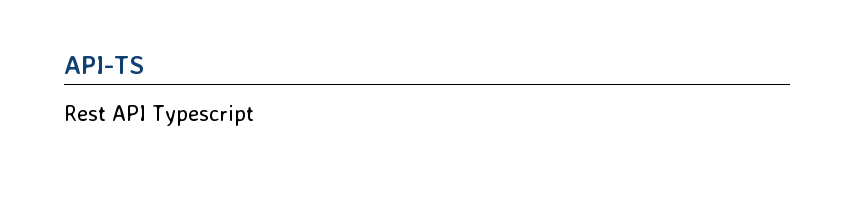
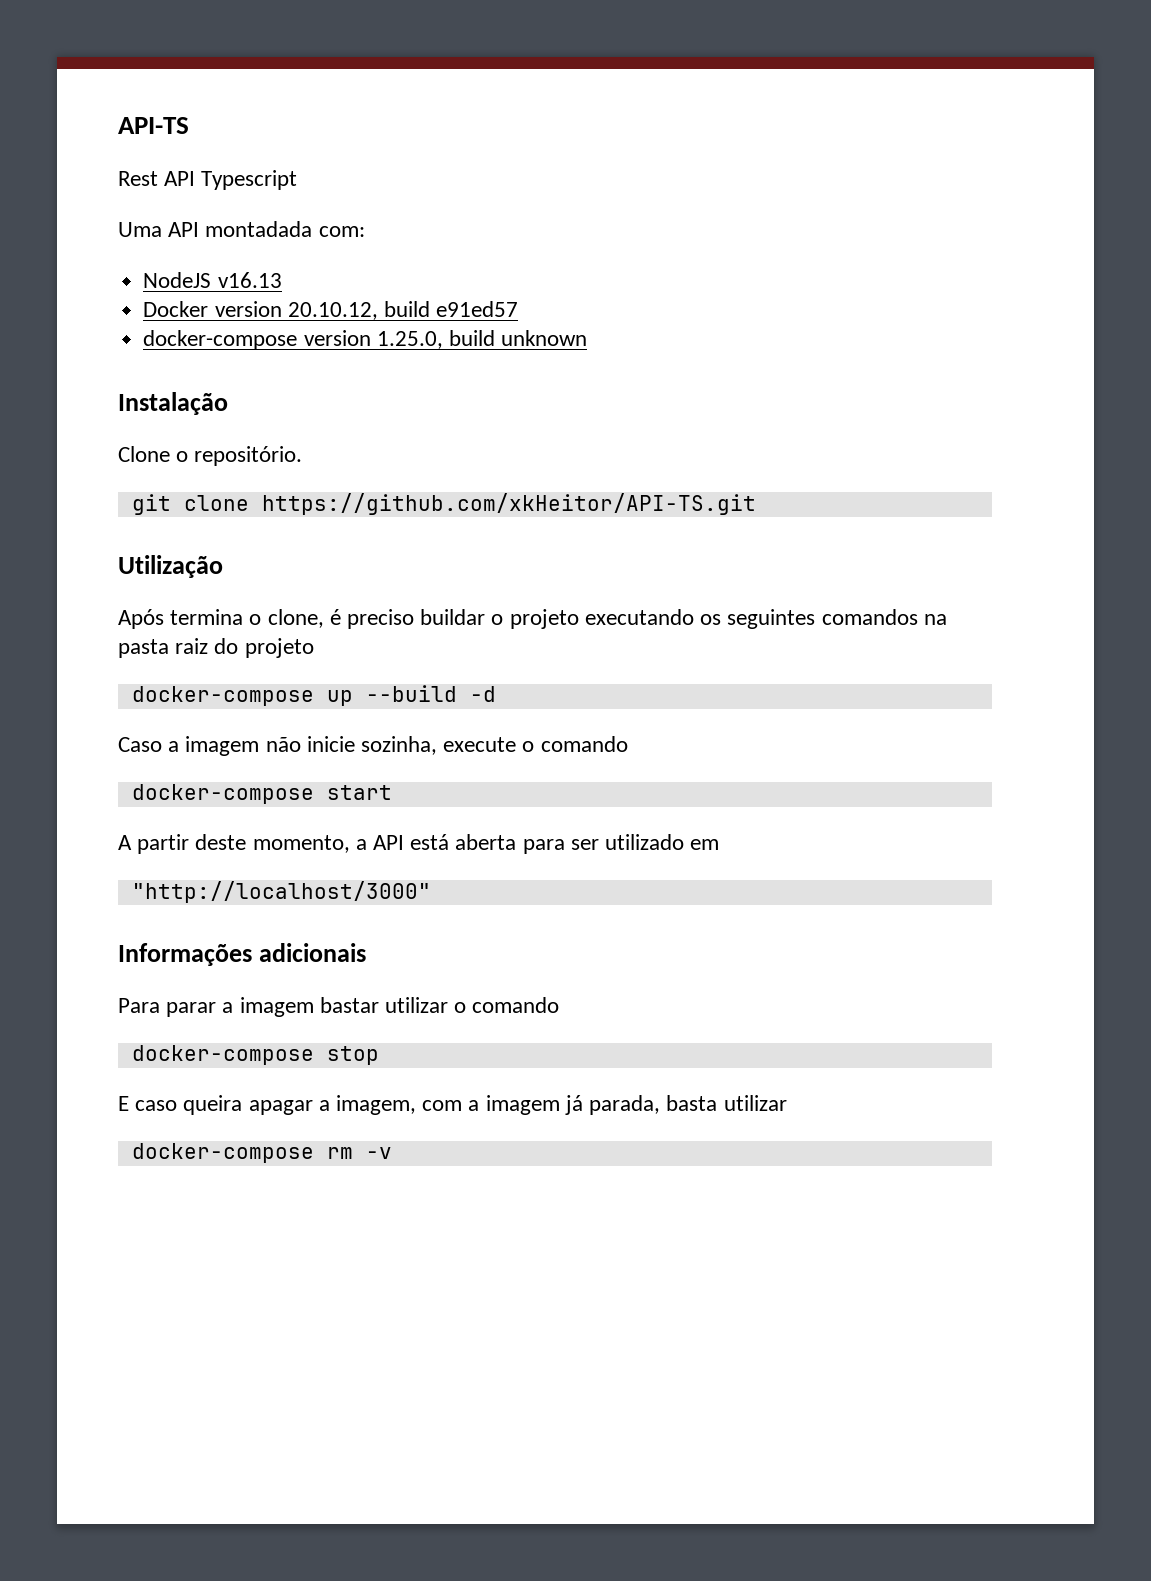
+ Uma API montadada com:
+ NodeJS v16.13
+ Docker version 20.10.12, build e91ed57
+ docker-compose version 1.25.0, build unknown
+ Instalação
+ Clone o repositório.
+ git clone https://github.com/xkHeitor/API-TS.git
+ Utilização
+ Após termina o clone, é preciso buildar o projeto executando os seguintes comandos na pasta raiz do projeto
+ docker-compose up --build -d
+ Caso a imagem não inicie sozinha, execute o comando
+ docker-compose start
+ A partir deste momento, a API está aberta para ser utilizado em
+ "http://localhost/3000"
+ Informações adicionais
+ Para parar a imagem bastar utilizar o comando
+ docker-compose stop
+ E caso queira apagar a imagem, com a imagem já parada, basta utilizar
+ docker-compose rm -v

